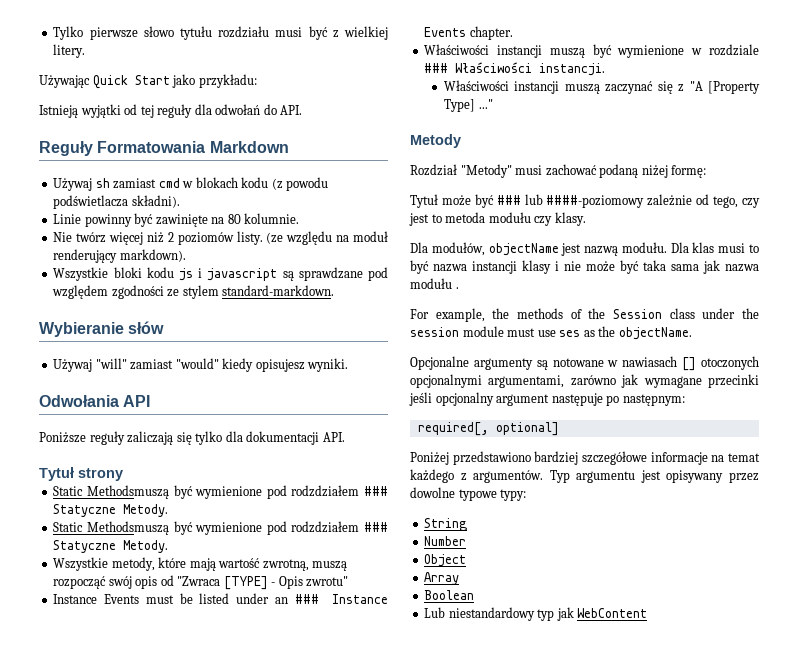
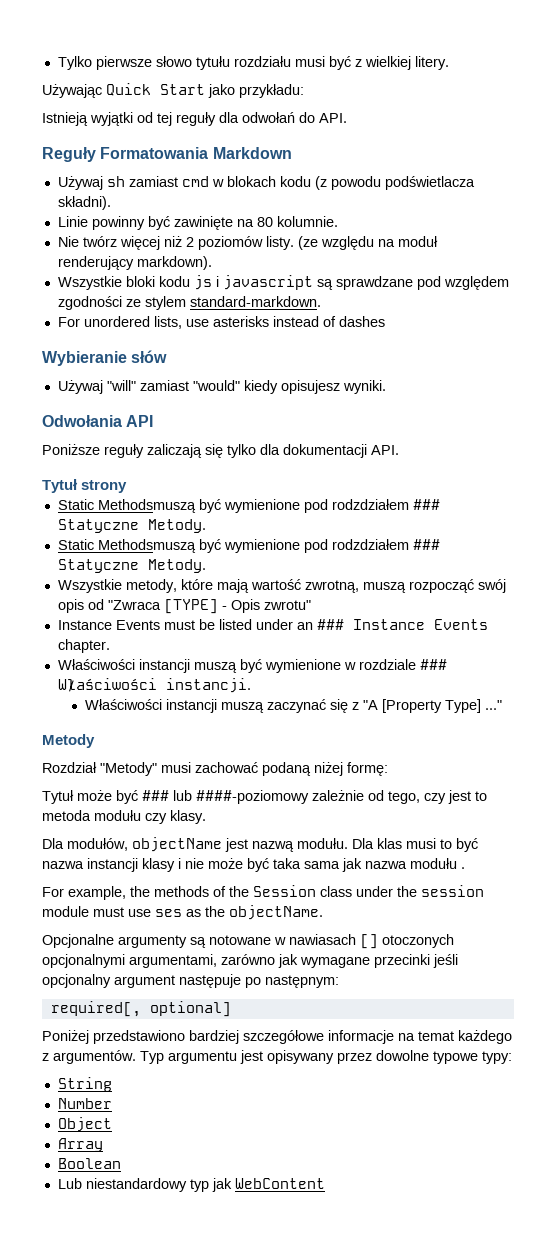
+ For unordered lists, use asterisks instead of dashes

